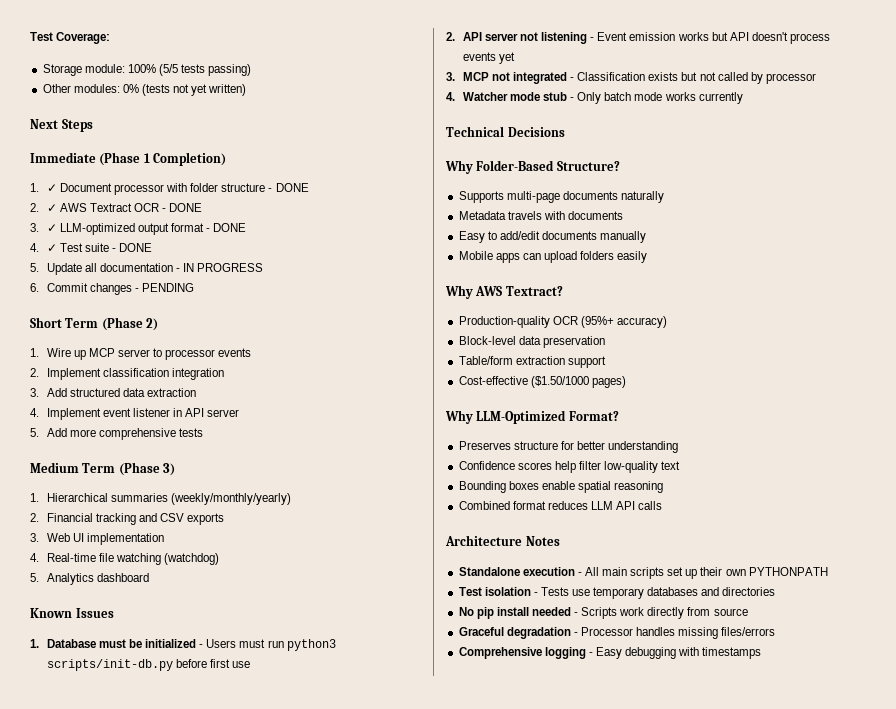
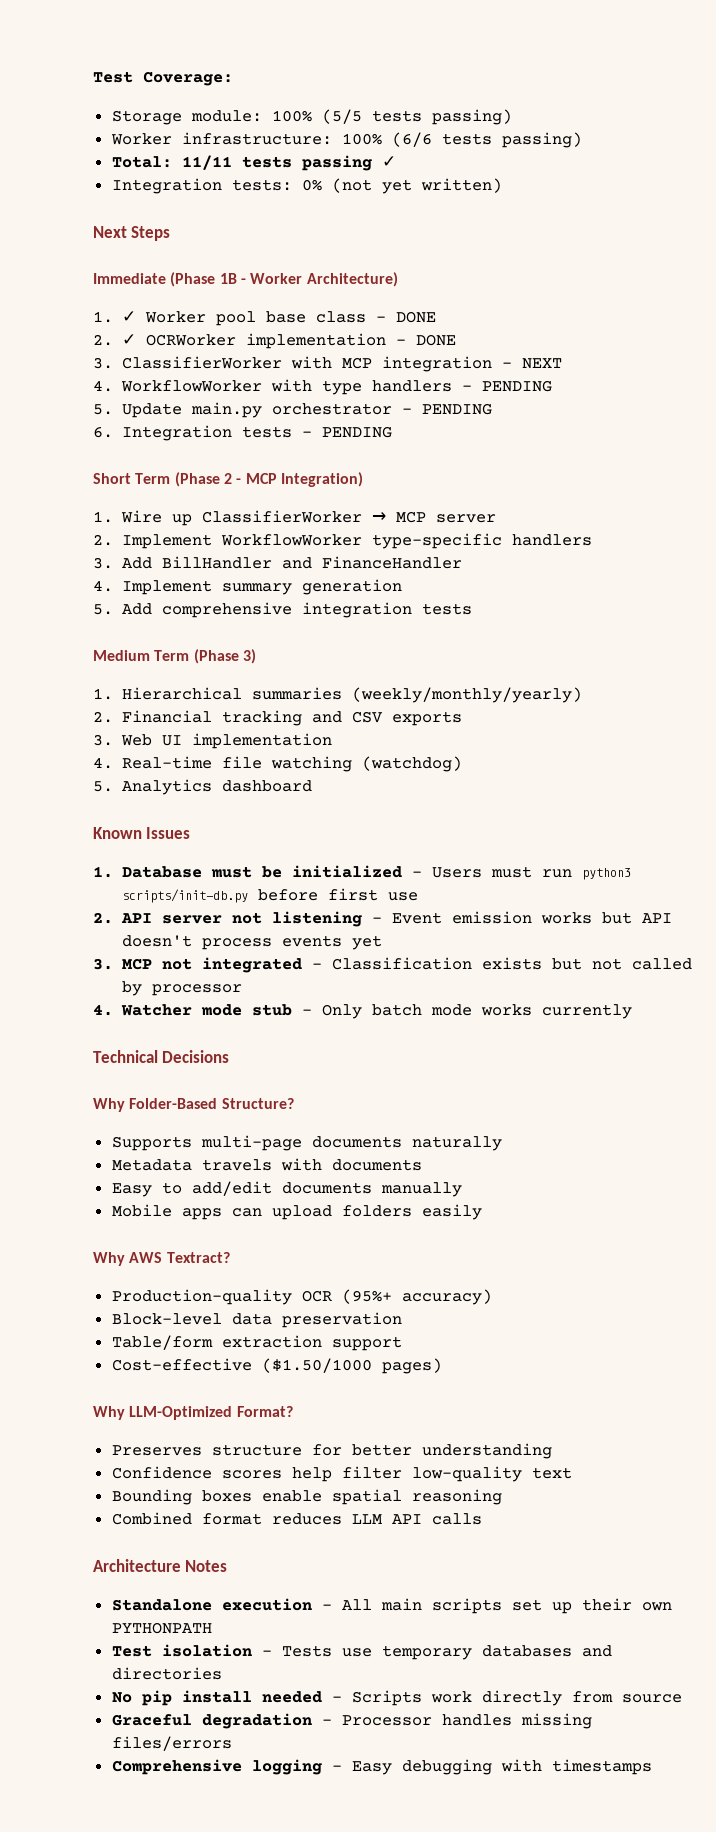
- Other modules: 0% (tests not yet written)
+ Worker infrastructure: 100% (6/6 tests passing)
+ Total: 11/11 tests passing ✓
+ Integration tests: 0% (not yet written)
- Immediate (Phase 1 Completion)
- 1. ✓ Document processor with folder structure - DONE
+ Immediate (Phase 1B - Worker Architecture)
+ 1. ✓ Worker pool base class - DONE
- 2. ✓ AWS Textract OCR - DONE
+ 2. ✓ OCRWorker implementation - DONE
- 3. ✓ LLM-optimized output format - DONE
- 4. ✓ Test suite - DONE
- 5. Update all documentation - IN PROGRESS
+ 3. ClassifierWorker with MCP integration - NEXT
+ 4. WorkflowWorker with type handlers - PENDING
+ 5. Update main.py orchestrator - PENDING
- 6. Commit changes - PENDING
+ 6. Integration tests - PENDING
- Short Term (Phase 2)
+ Short Term (Phase 2 - MCP Integration)
- 1. Wire up MCP server to processor events
+ 1. Wire up ClassifierWorker → MCP server
- 2. Implement classification integration
+ 2. Implement WorkflowWorker type-specific handlers
- 3. Add structured data extraction
+ 3. Add BillHandler and FinanceHandler
- 4. Implement event listener in API server
+ 4. Implement summary generation
- 5. Add more comprehensive tests
+ 5. Add comprehensive integration tests

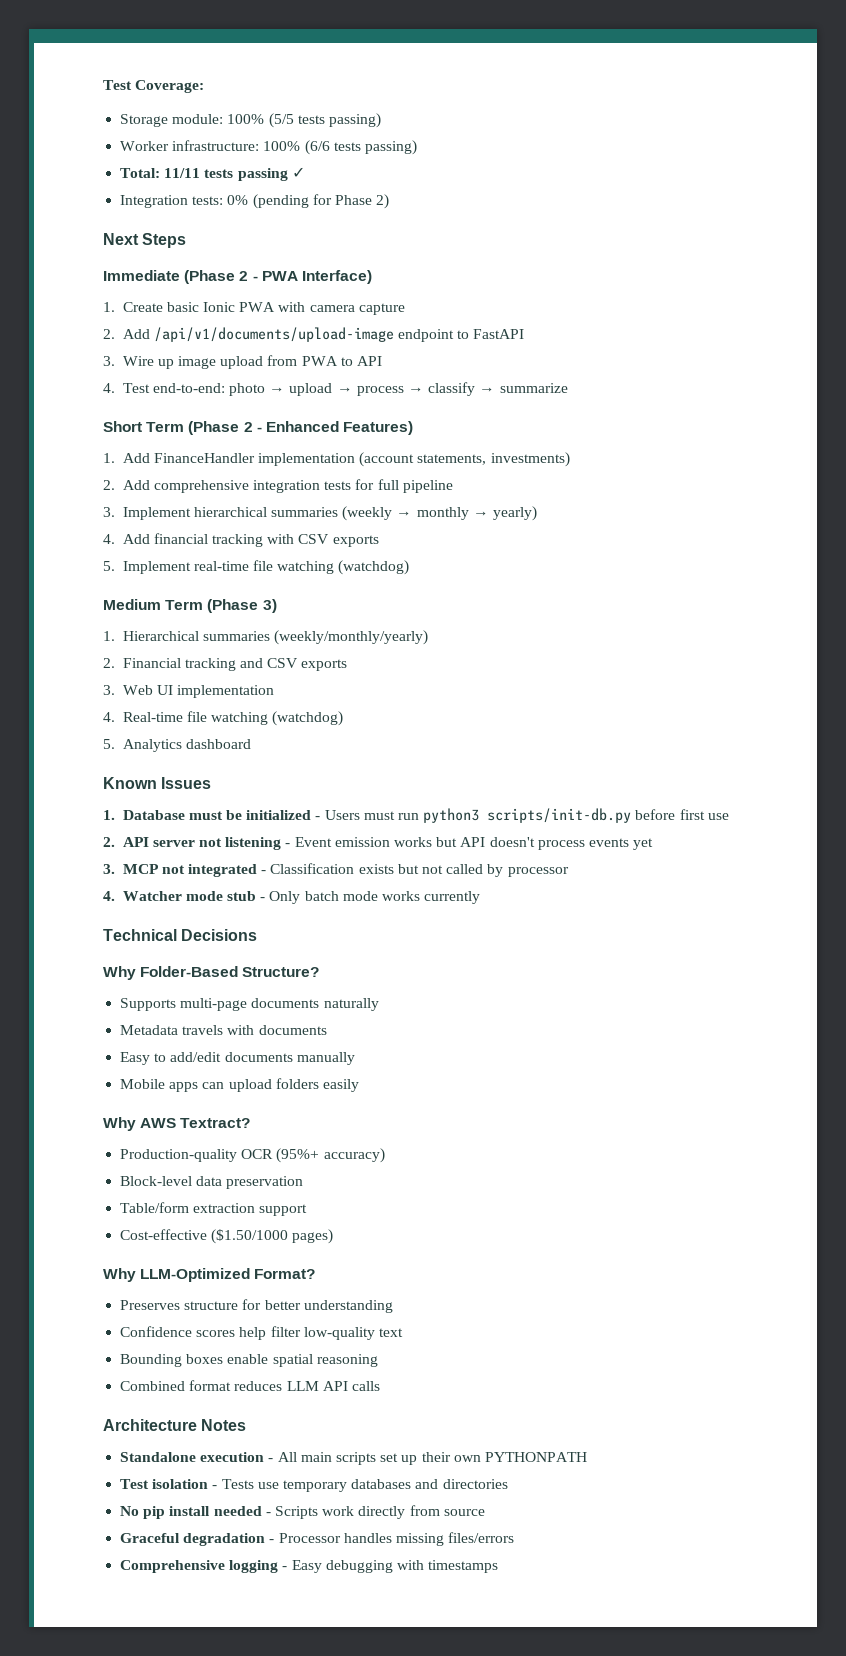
- Integration tests: 0% (not yet written)
+ Integration tests: 0% (pending for Phase 2)
- Immediate (Phase 1B - Worker Architecture)
- 1. ✓ Worker pool base class - DONE
- 2. ✓ OCRWorker implementation - DONE
- 3. ClassifierWorker with MCP integration - NEXT
- 4. WorkflowWorker with type handlers - PENDING
- 5. Update main.py orchestrator - PENDING
- 6. Integration tests - PENDING
+ Immediate (Phase 2 - PWA Interface)
+ 1. Create basic Ionic PWA with camera capture
+ 2. Add /api/v1/documents/upload-image endpoint to FastAPI
+ 3. Wire up image upload from PWA to API
+ 4. Test end-to-end: photo → upload → process → classify → summarize
- Short Term (Phase 2 - MCP Integration)
- 1. Wire up ClassifierWorker → MCP server
- 2. Implement WorkflowWorker type-specific handlers
- 3. Add BillHandler and FinanceHandler
- 4. Implement summary generation
- 5. Add comprehensive integration tests
+ Short Term (Phase 2 - Enhanced Features)
+ 1. Add FinanceHandler implementation (account statements, investments)
+ 2. Add comprehensive integration tests for full pipeline
+ 3. Implement hierarchical summaries (weekly → monthly → yearly)
+ 4. Add financial tracking with CSV exports
+ 5. Implement real-time file watching (watchdog)

